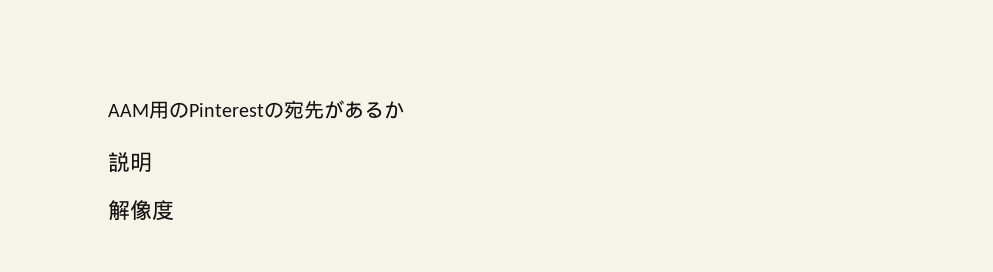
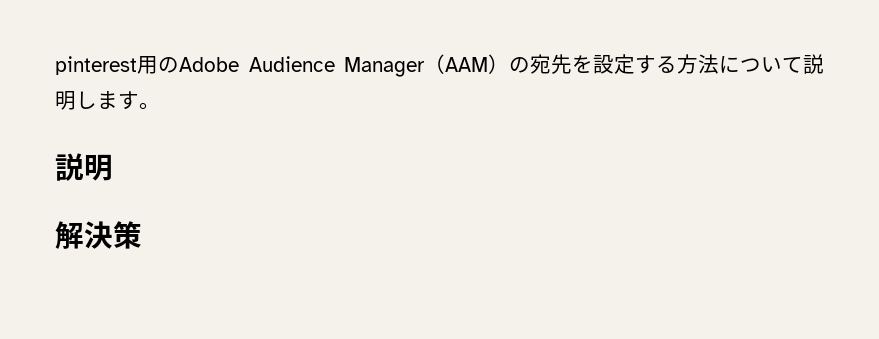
- AAM用のPinterestの宛先があるか
+ pinterest用のAdobe Audience Manager（AAM）の宛先を設定する方法について説明します。
- 解像度
+ 解決策

